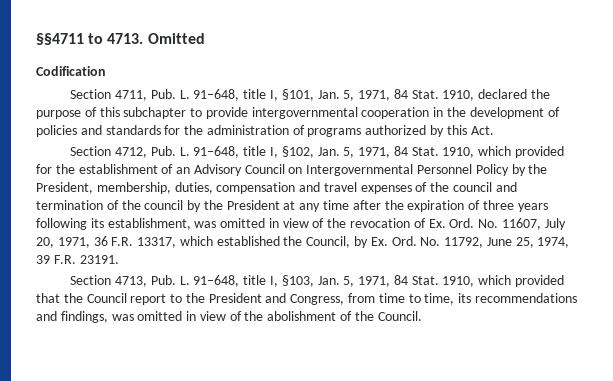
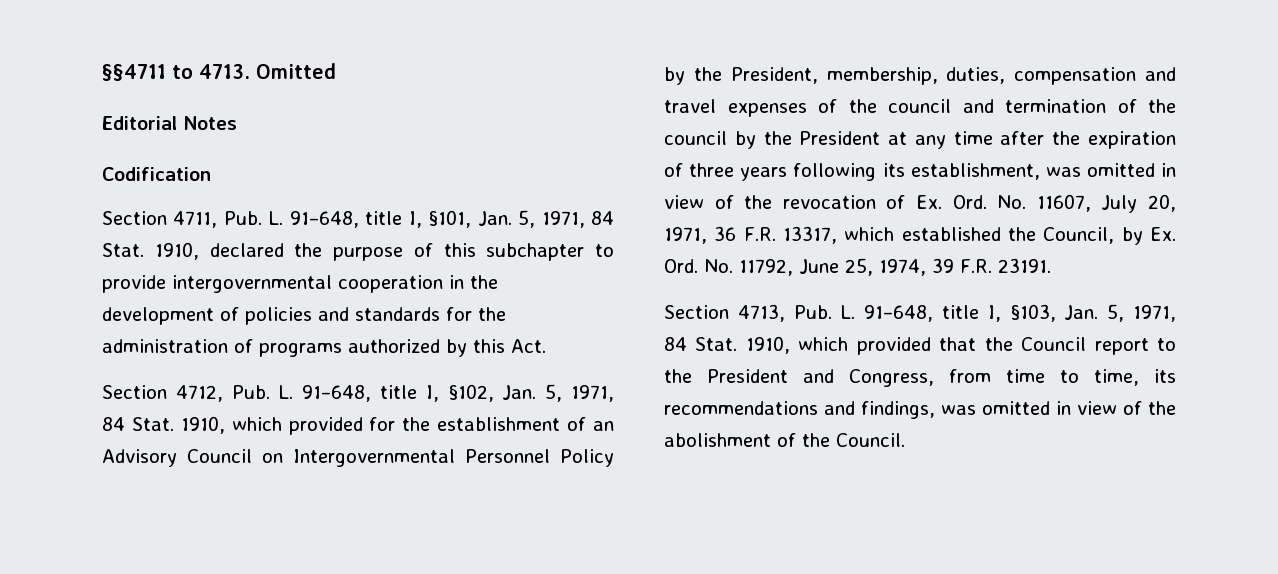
+ Editorial Notes

